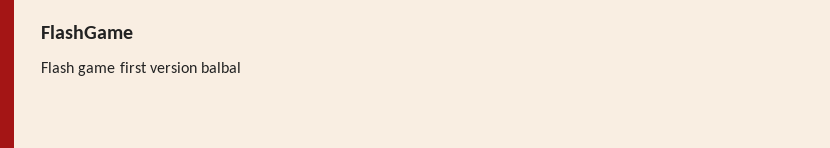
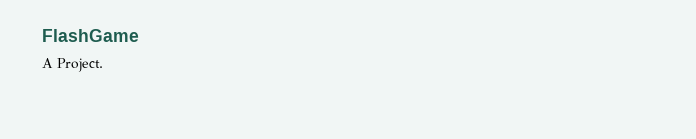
- Flash game first version balbal
+ A Project.

